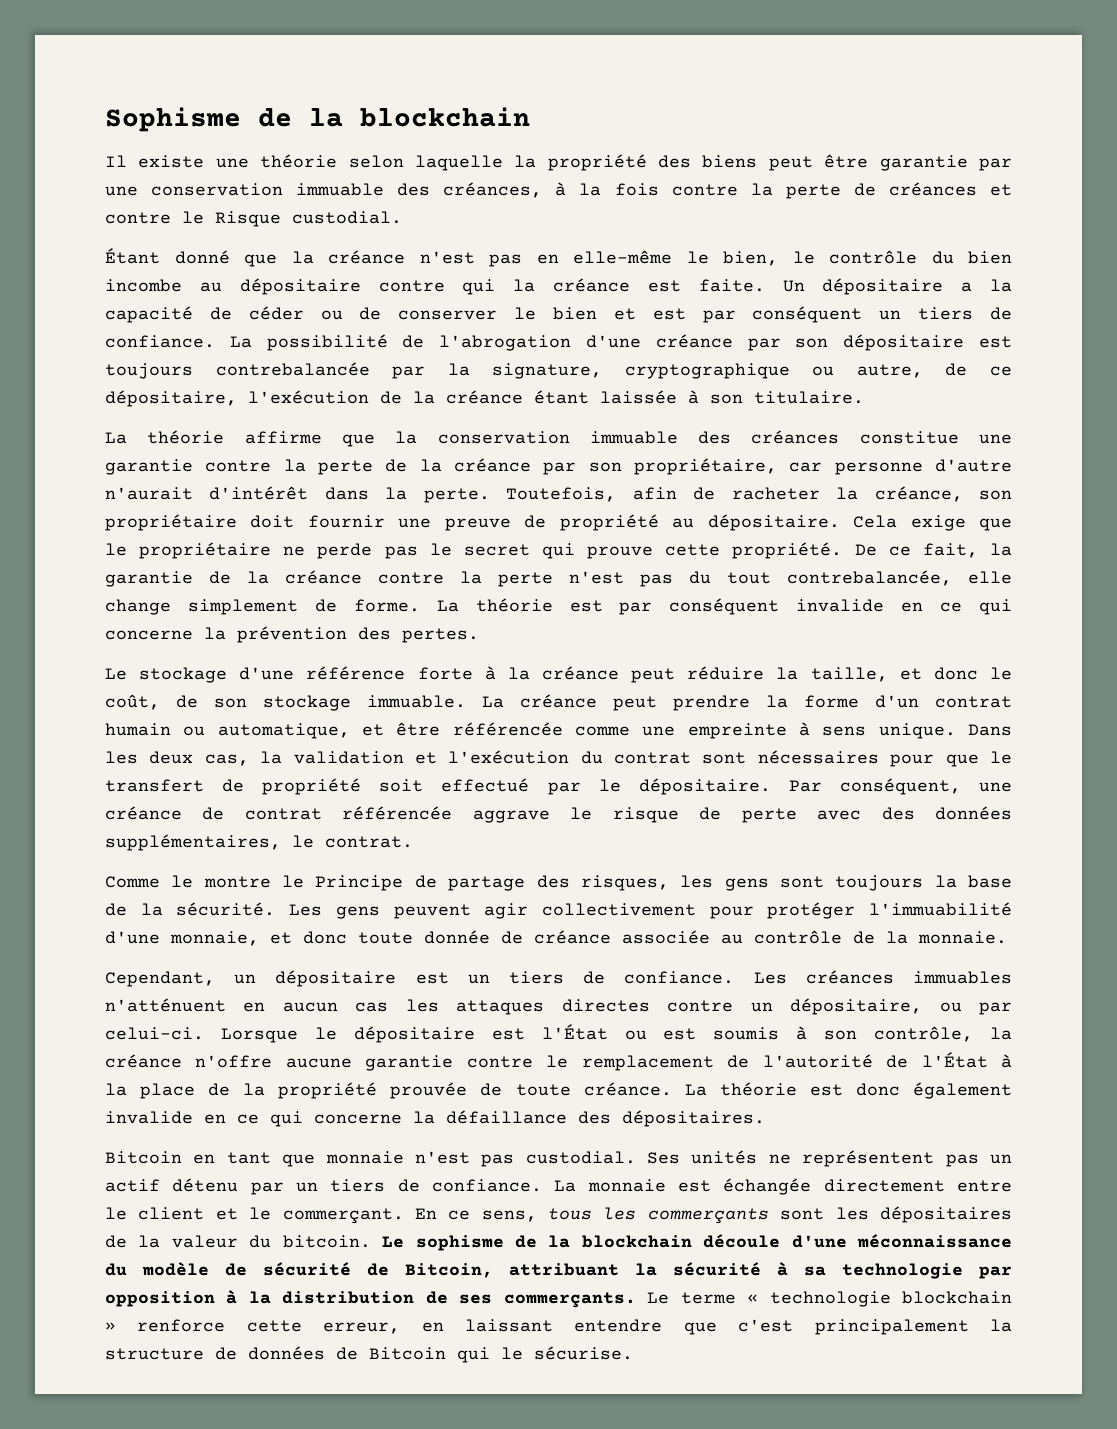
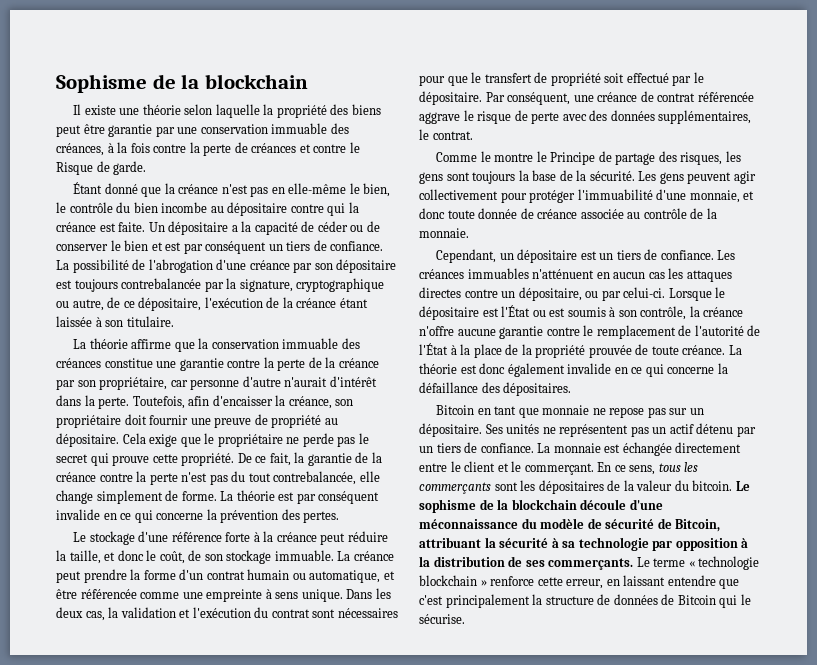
- Il existe une théorie selon laquelle la propriété des biens peut être garantie par une conservation immuable des créances, à la fois contre la perte de créances et contre le Risque custodial.
+ Il existe une théorie selon laquelle la propriété des biens peut être garantie par une conservation immuable des créances, à la fois contre la perte de créances et contre le Risque de garde.
- Toutefois, afin de racheter la créance, son propriétaire doit fournir une preuve de propriété au dépositaire.
+ Toutefois, afin d'encaisser la créance, son propriétaire doit fournir une preuve de propriété au dépositaire.
- Bitcoin en tant que monnaie n'est pas custodial.
+ Bitcoin en tant que monnaie ne repose pas sur un dépositaire.

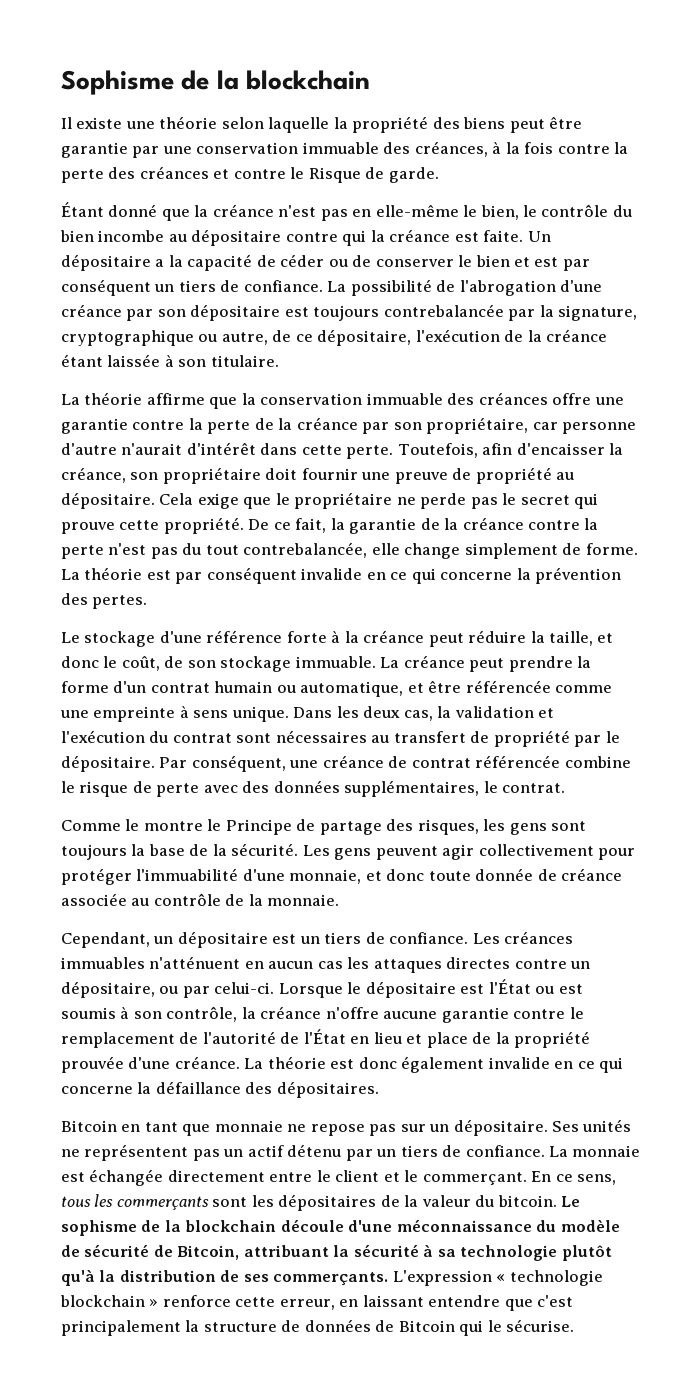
- Il existe une théorie selon laquelle la propriété des biens peut être garantie par une conservation immuable des créances, à la fois contre la perte de créances et contre le Risque de garde.
+ Il existe une théorie selon laquelle la propriété des biens peut être garantie par une conservation immuable des créances, à la fois contre la perte des créances et contre le Risque de garde.
- La théorie affirme que la conservation immuable des créances constitue une garantie contre la perte de la créance par son propriétaire, car personne d'autre n'aurait d'intérêt dans la perte.
+ La théorie affirme que la conservation immuable des créances offre une garantie contre la perte de la créance par son propriétaire, car personne d'autre n'aurait d'intérêt dans cette perte.
- Dans les deux cas, la validation et l'exécution du contrat sont nécessaires pour que le transfert de propriété soit effectué par le dépositaire.
+ Dans les deux cas, la validation et l'exécution du contrat sont nécessaires au transfert de propriété par le dépositaire.
- Par conséquent, une créance de contrat référencée aggrave le risque de perte avec des données supplémentaires, le contrat.
+ Par conséquent, une créance de contrat référencée combine le risque de perte avec des données supplémentaires, le contrat.
- Lorsque le dépositaire est l'État ou est soumis à son contrôle, la créance n'offre aucune garantie contre le remplacement de l'autorité de l'État à la place de la propriété prouvée de toute créance.
+ Lorsque le dépositaire est l'État ou est soumis à son contrôle, la créance n'offre aucune garantie contre le remplacement de l'autorité de l'État en lieu et place de la propriété prouvée d'une créance.
- Le sophisme de la blockchain découle d'une méconnaissance du modèle de sécurité de Bitcoin, attribuant la sécurité à sa technologie par opposition à la distribution de ses commerçants.
+ Le sophisme de la blockchain découle d'une méconnaissance du modèle de sécurité de Bitcoin, attribuant la sécurité à sa technologie plutôt qu'à la distribution de ses commerçants.
- Le terme « technologie blockchain » renforce cette erreur, en laissant entendre que c'est principalement la structure de données de Bitcoin qui le sécurise.
+ L'expression « technologie blockchain » renforce cette erreur, en laissant entendre que c'est principalement la structure de données de Bitcoin qui le sécurise.

